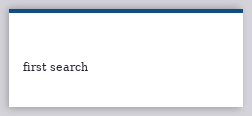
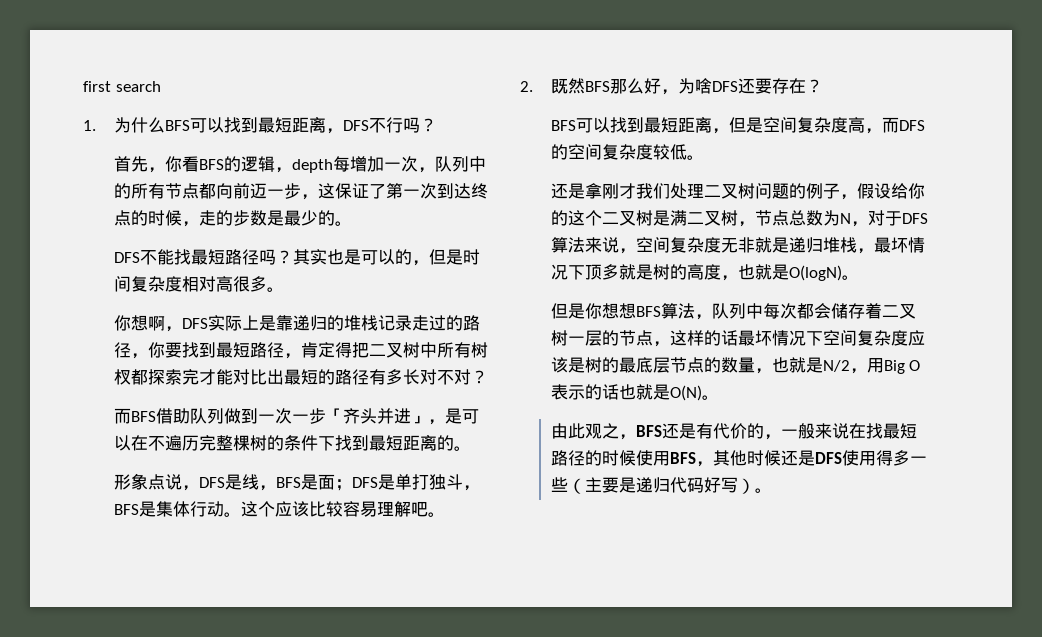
+ 1.为什么BFS可以找到最短距离，DFS不行吗？
+ 首先，你看BFS的逻辑，depth每增加一次，队列中的所有节点都向前迈一步，这保证了第一次到达终点的时候，走的步数是最少的。
+ DFS不能找最短路径吗？其实也是可以的，但是时间复杂度相对高很多。
+ 你想啊，DFS实际上是靠递归的堆栈记录走过的路径，你要找到最短路径，肯定得把二叉树中所有树杈都探索完才能对比出最短的路径有多长对不对？
+ 而BFS借助队列做到一次一步「齐头并进」，是可以在不遍历完整棵树的条件下找到最短距离的。
+ 形象点说，DFS是线，BFS是面；DFS是单打独斗，BFS是集体行动。这个应该比较容易理解吧。
+ 2.既然BFS那么好，为啥DFS还要存在？
+ BFS可以找到最短距离，但是空间复杂度高，而DFS的空间复杂度较低。
+ 还是拿刚才我们处理二叉树问题的例子，假设给你的这个二叉树是满二叉树，节点总数为N，对于DFS算法来说，空间复杂度无非就是递归堆栈，最坏情况下顶多就是树的高度，也就是O(logN)。
+ 但是你想想BFS算法，队列中每次都会储存着二叉树一层的节点，这样的话最坏情况下空间复杂度应该是树的最底层节点的数量，也就是N/2，用Big O表示的话也就是O(N)。
+ 由此观之，BFS还是有代价的，一般来说在找最短路径的时候使用BFS，其他时候还是DFS使用得多一些（主要是递归代码好写）。

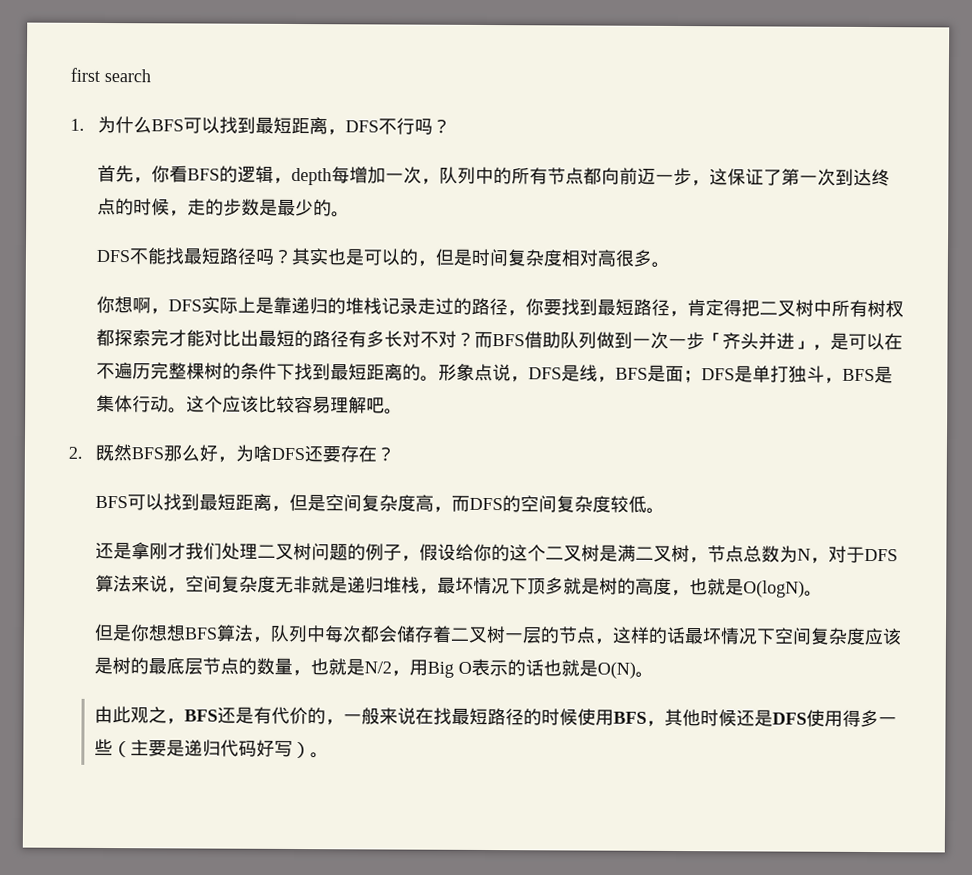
- 你想啊，DFS实际上是靠递归的堆栈记录走过的路径，你要找到最短路径，肯定得把二叉树中所有树杈都探索完才能对比出最短的路径有多长对不对？
- 而BFS借助队列做到一次一步「齐头并进」，是可以在不遍历完整棵树的条件下找到最短距离的。
- 形象点说，DFS是线，BFS是面；
+ 你想啊，DFS实际上是靠递归的堆栈记录走过的路径，你要找到最短路径，肯定得把二叉树中所有树杈都探索完才能对比出最短的路径有多长对不对？而BFS借助队列做到一次一步「齐头并进」，是可以在不遍历完整棵树的条件下找到最短距离的。形象点说，DFS是线，BFS是面；

